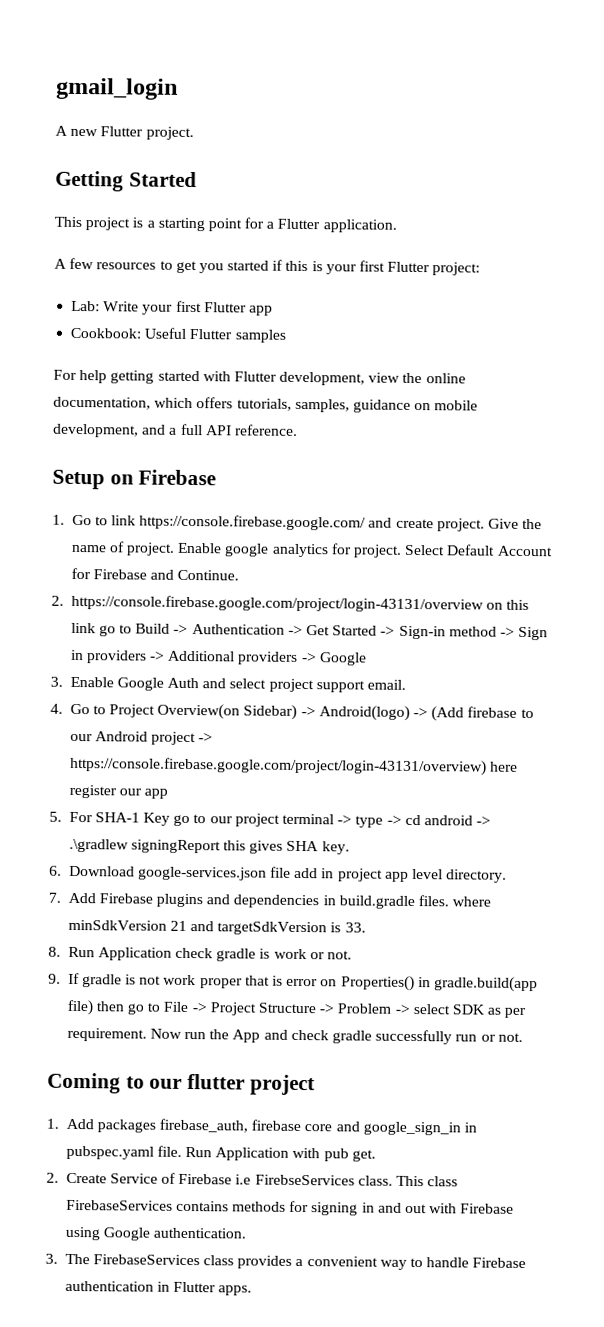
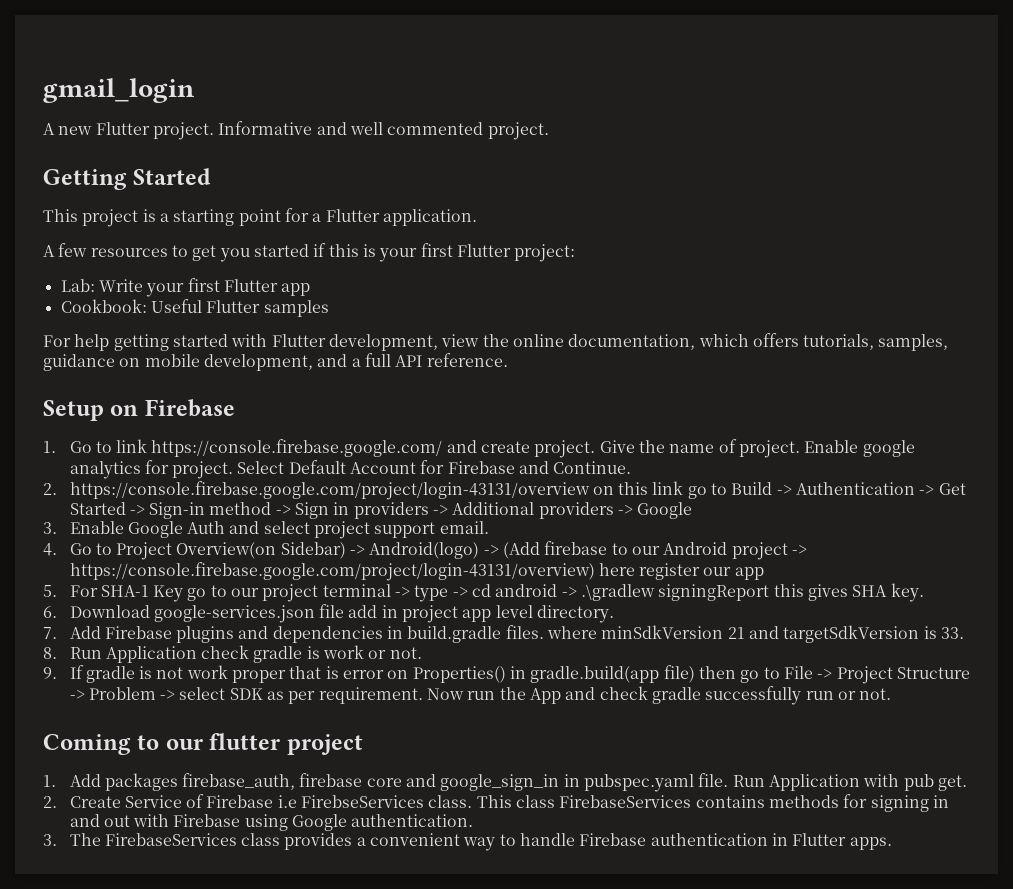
+ Informative and well commented project.

